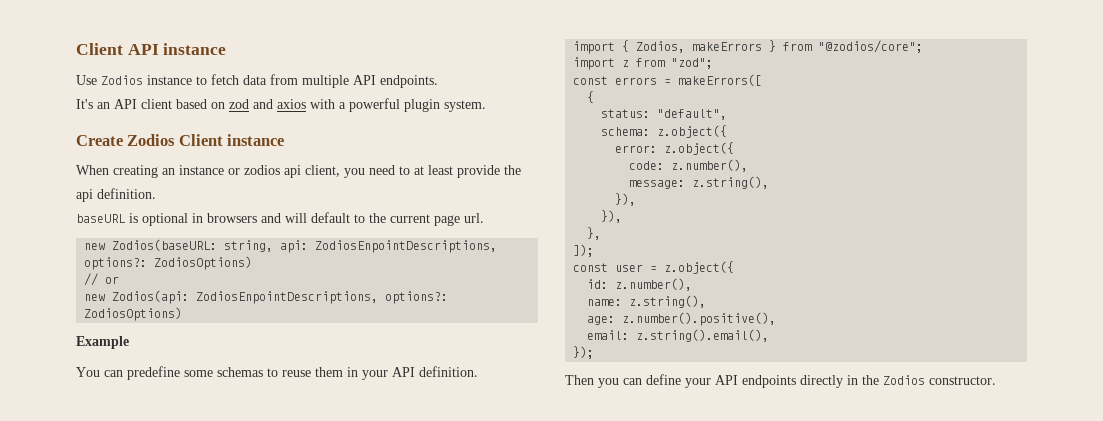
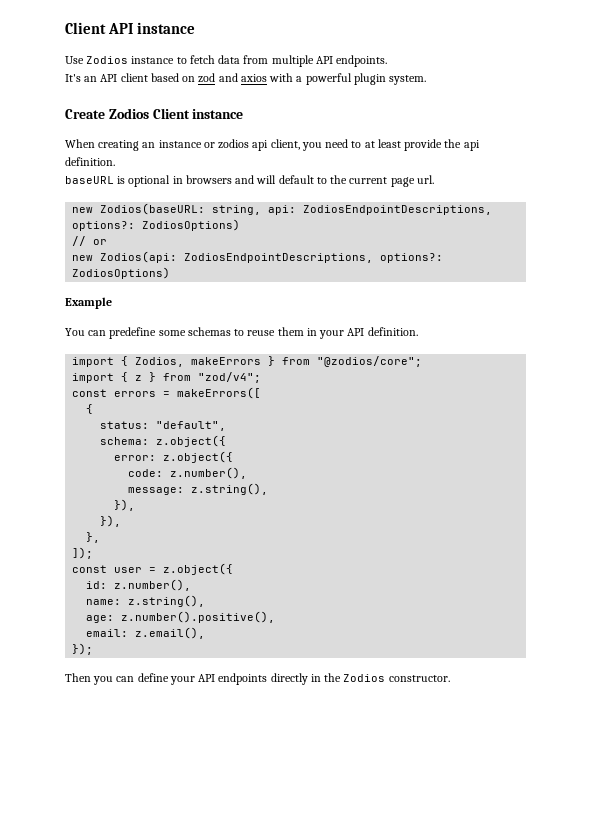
- new Zodios(baseURL: string, api: ZodiosEnpointDescriptions, options?: ZodiosOptions)
+ new Zodios(baseURL: string, api: ZodiosEndpointDescriptions, options?: ZodiosOptions)
- new Zodios(api: ZodiosEnpointDescriptions, options?: ZodiosOptions)
+ new Zodios(api: ZodiosEndpointDescriptions, options?: ZodiosOptions)
- import z from "zod";
+ import { z } from "zod/v4";
- email: z.string().email(),
+ email: z.email(),

